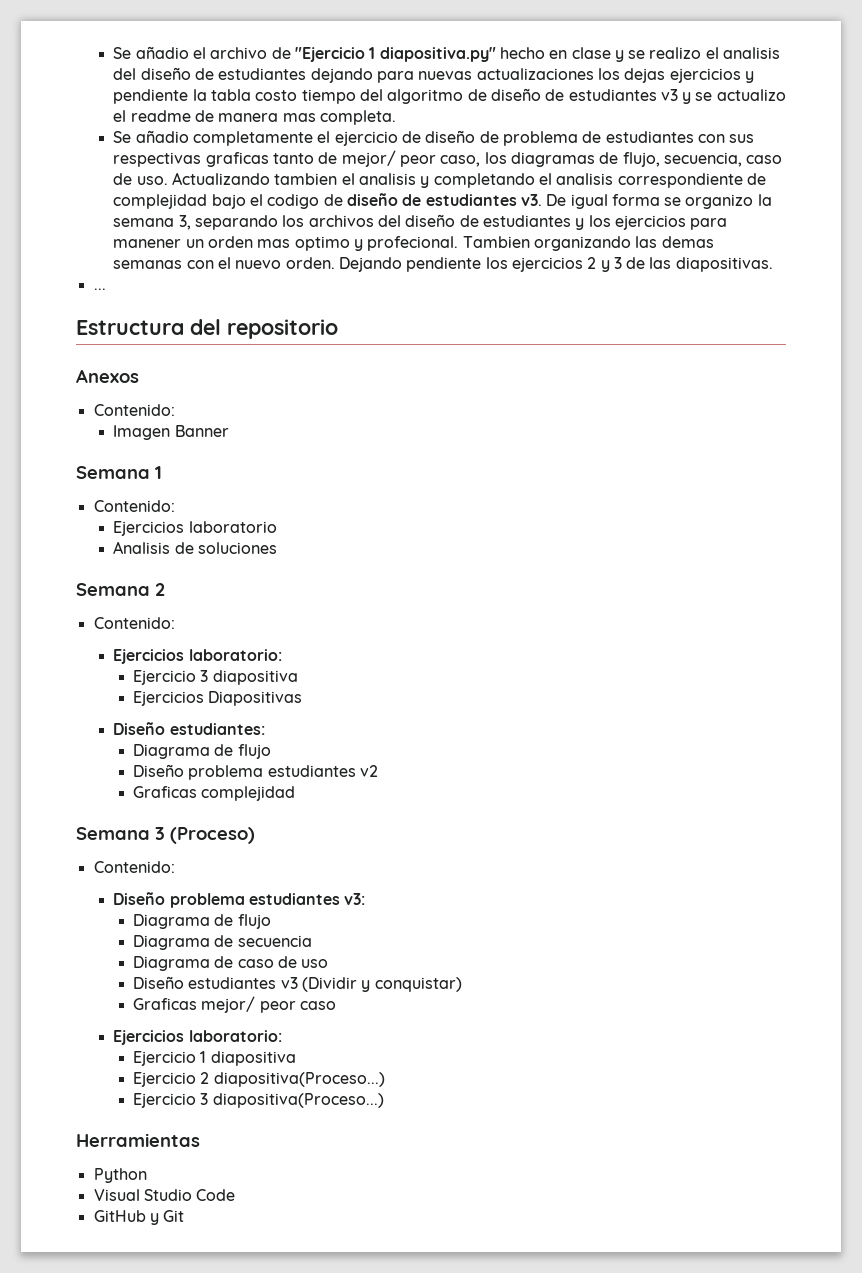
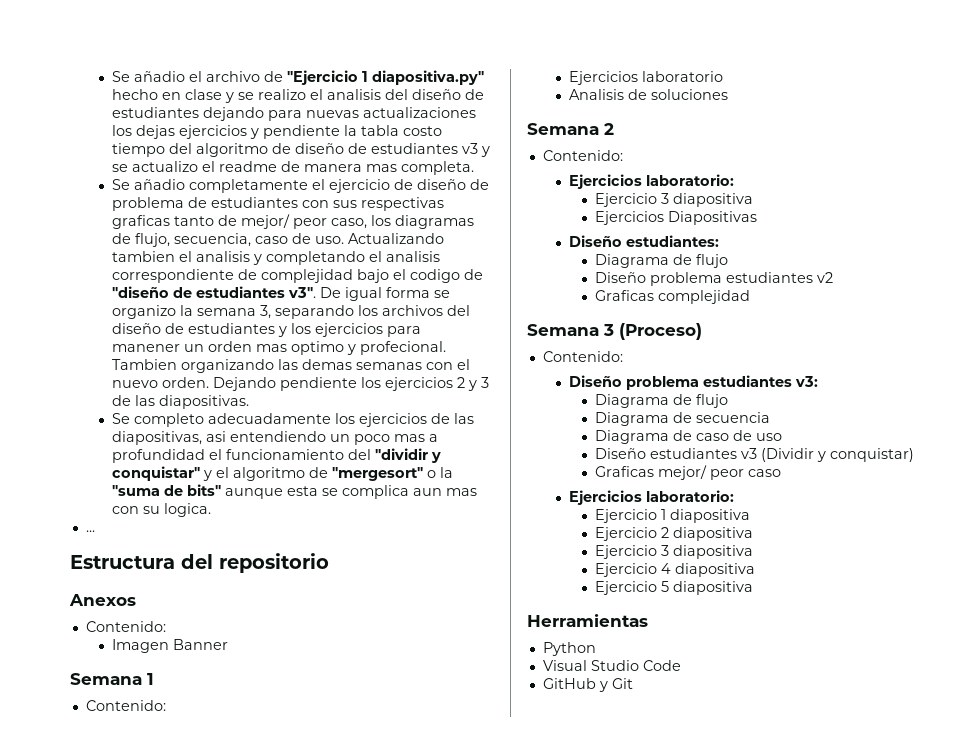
- Actualizando tambien el analisis y completando el analisis correspondiente de complejidad bajo el codigo de diseño de estudiantes v3.
+ Actualizando tambien el analisis y completando el analisis correspondiente de complejidad bajo el codigo de "diseño de estudiantes v3".
+ Se completo adecuadamente los ejercicios de las diapositivas, asi entendiendo un poco mas a profundidad el funcionamiento del "dividir y conquistar" y el algoritmo de "mergesort" o la "suma de bits" aunque esta se complica aun mas con su logica.
- Ejercicio 2 diapositiva(Proceso...)
- Ejercicio 3 diapositiva(Proceso...)
+ Ejercicio 2 diapositiva
+ Ejercicio 3 diapositiva
+ Ejercicio 4 diapositiva
+ Ejercicio 5 diapositiva

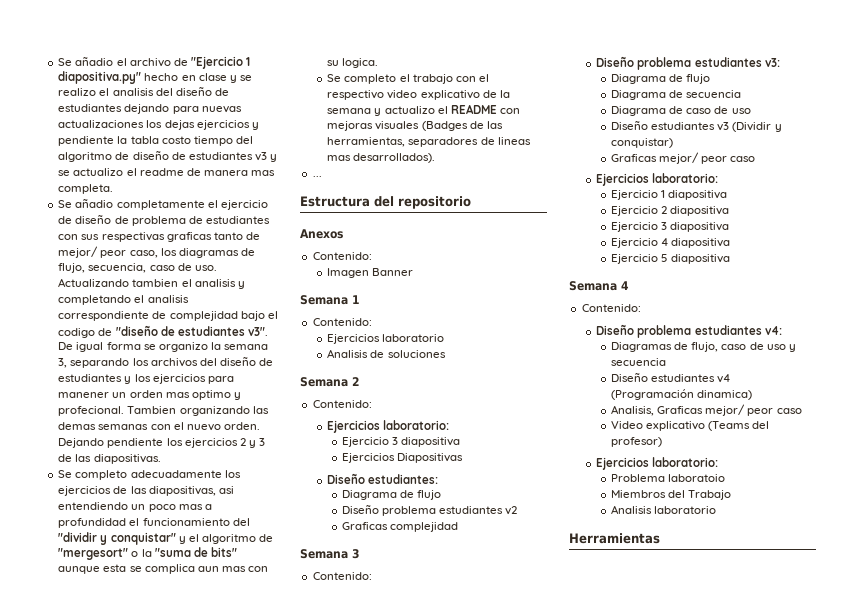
+ Se completo el trabajo con el respectivo video explicativo de la semana y actualizo el README con mejoras visuales (Badges de las herramientas, separadores de lineas mas desarrollados).
- Semana 3 (Proceso)
+ Semana 3
+ Semana 4
+ Contenido:
+ Diseño problema estudiantes v4:
+ Diagramas de flujo, caso de uso y secuencia
+ Diseño estudiantes v4 (Programación dinamica)
+ Analisis, Graficas mejor/ peor caso
+ Video explicativo (Teams del profesor)
+ Ejercicios laboratorio:
+ Problema laboratoio
+ Miembros del Trabajo
+ Analisis laboratorio
  Herramientas
- Python
- Visual Studio Code
- GitHub y Git

